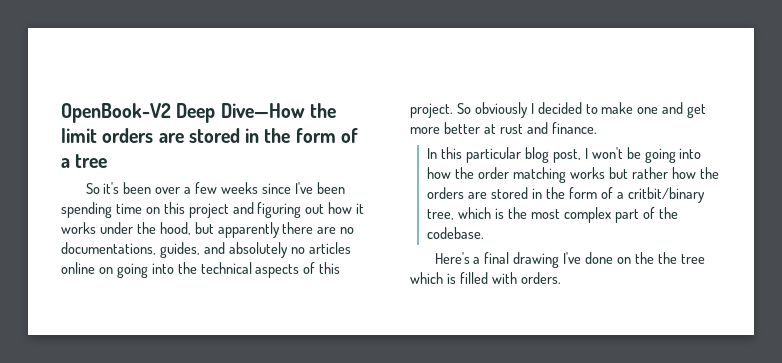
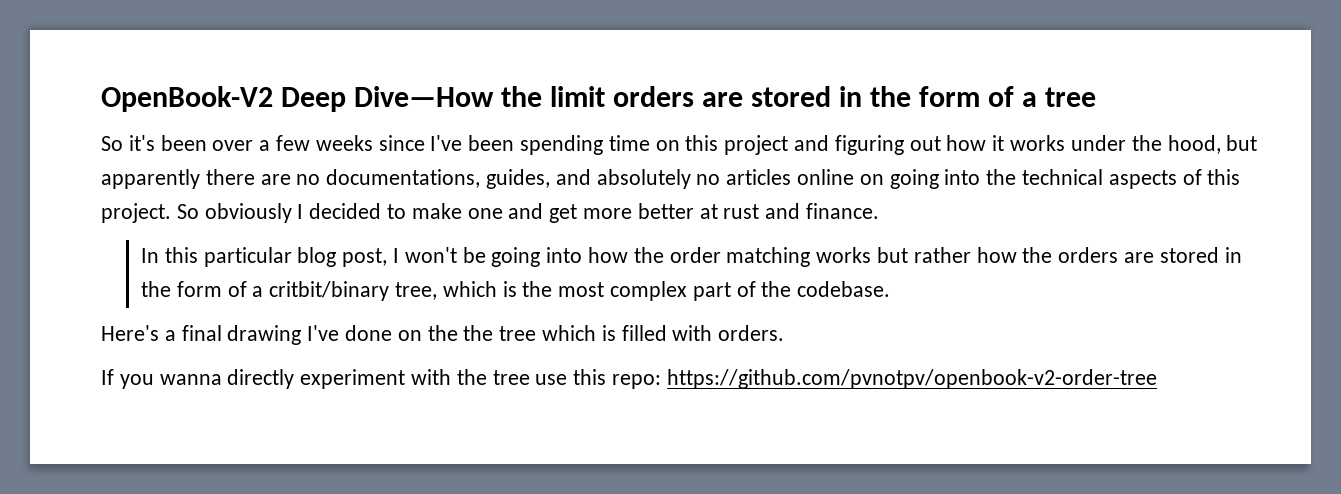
+ If you wanna directly experiment with the tree use this repo: https://github.com/pvnotpv/openbook-v2-order-tree

